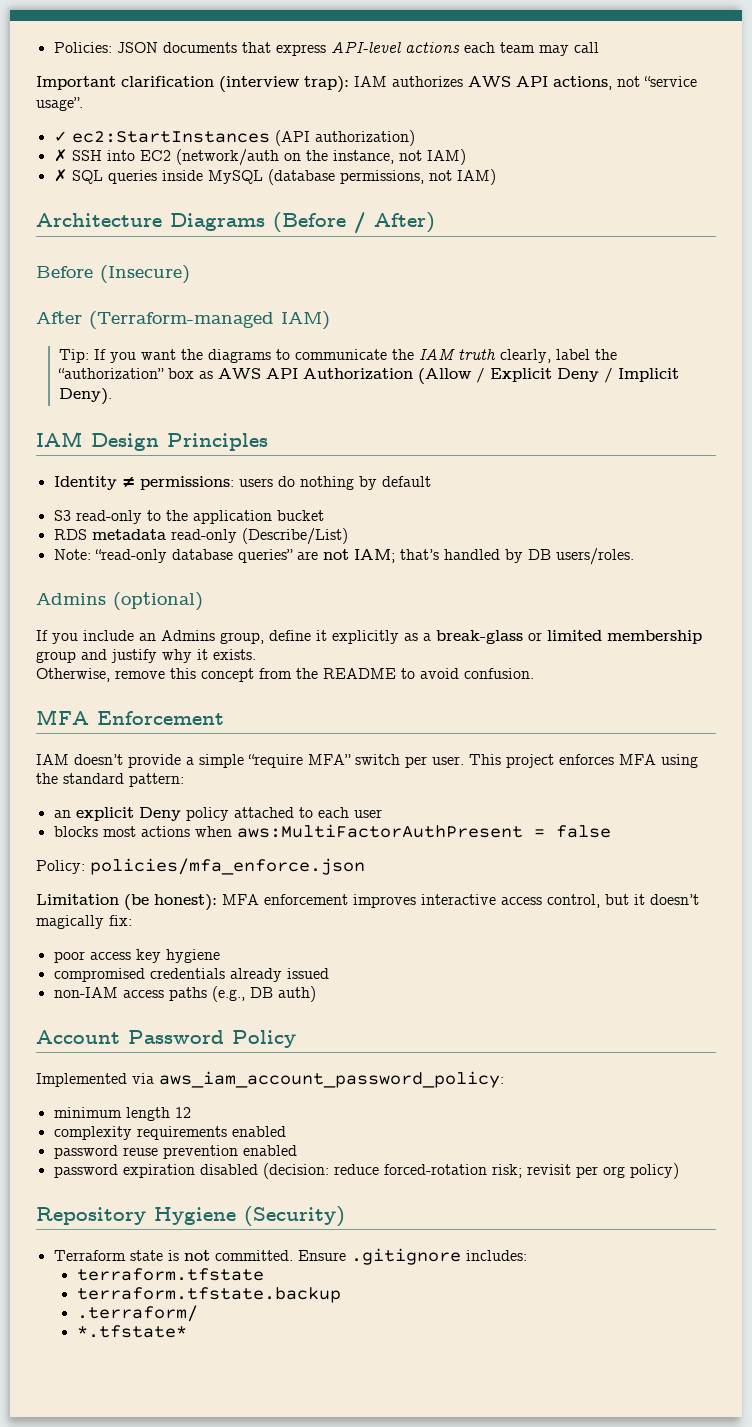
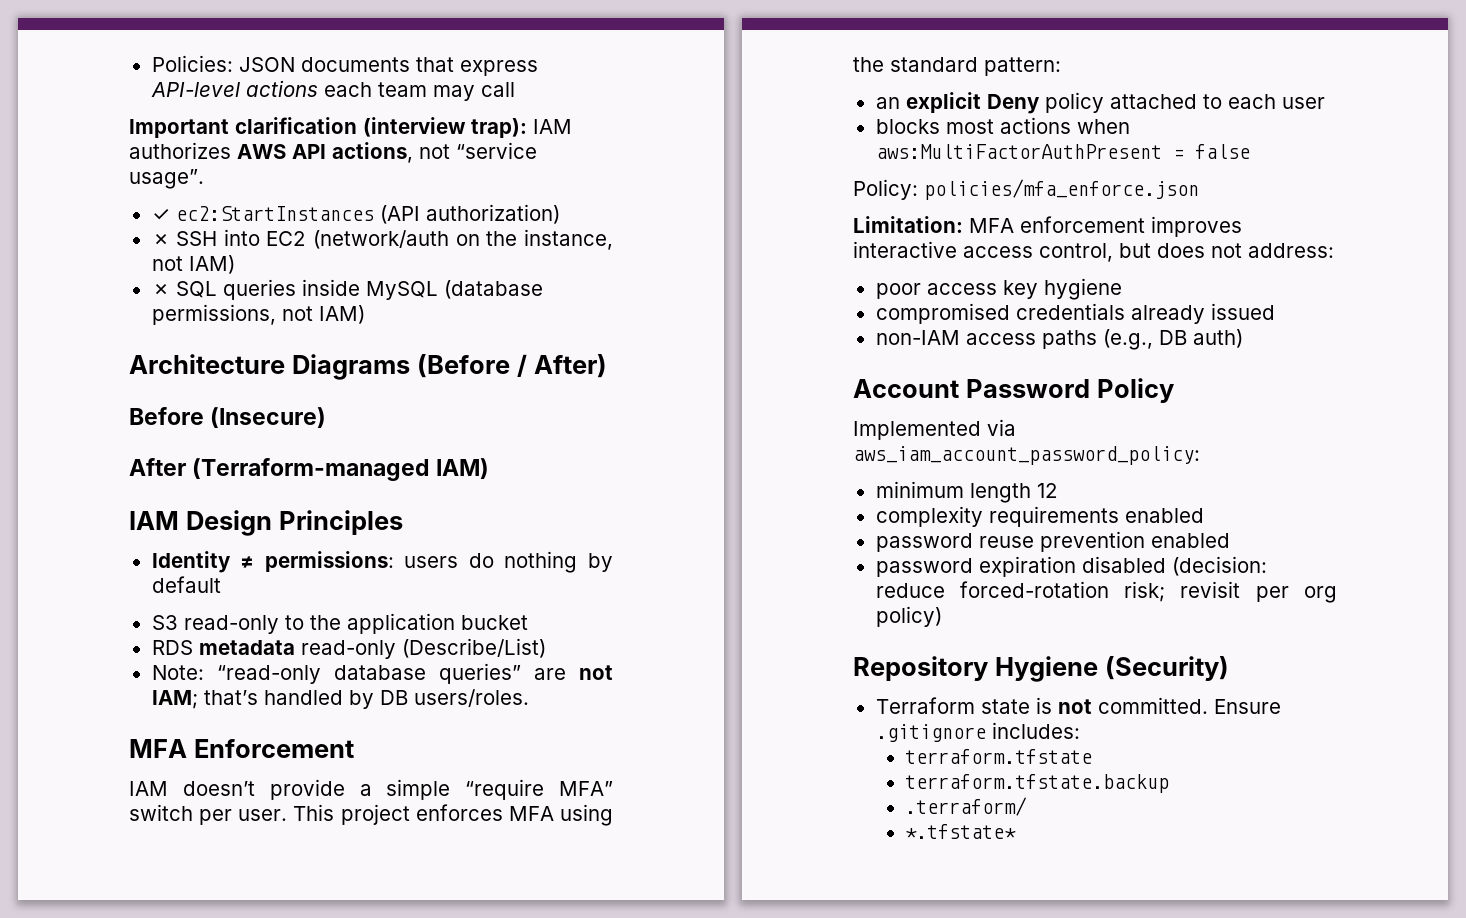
- Tip: If you want the diagrams to communicate the IAM truth clearly, label the “authorization” box as AWS API Authorization (Allow / Explicit Deny / Implicit Deny).
- Admins (optional)
- If you include an Admins group, define it explicitly as a break-glass or limited membership group and justify why it exists.
- Otherwise, remove this concept from the README to avoid confusion.
- Limitation (be honest): MFA enforcement improves interactive access control, but it doesn’t magically fix:
+ Limitation: MFA enforcement improves interactive access control, but does not address:

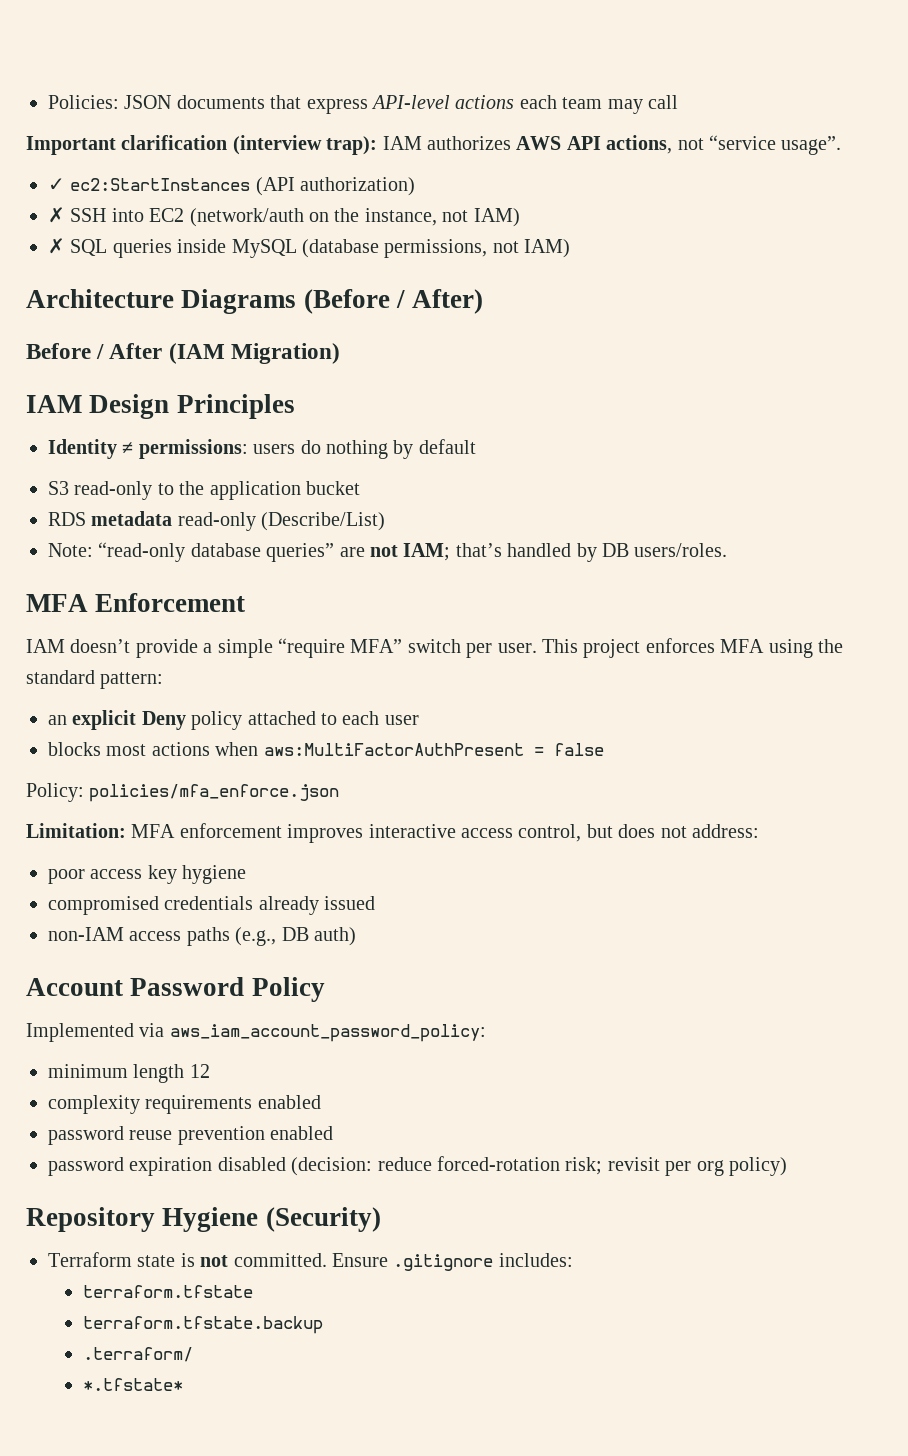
- Before (Insecure)
- After (Terraform-managed IAM)
+ Before / After (IAM Migration)

